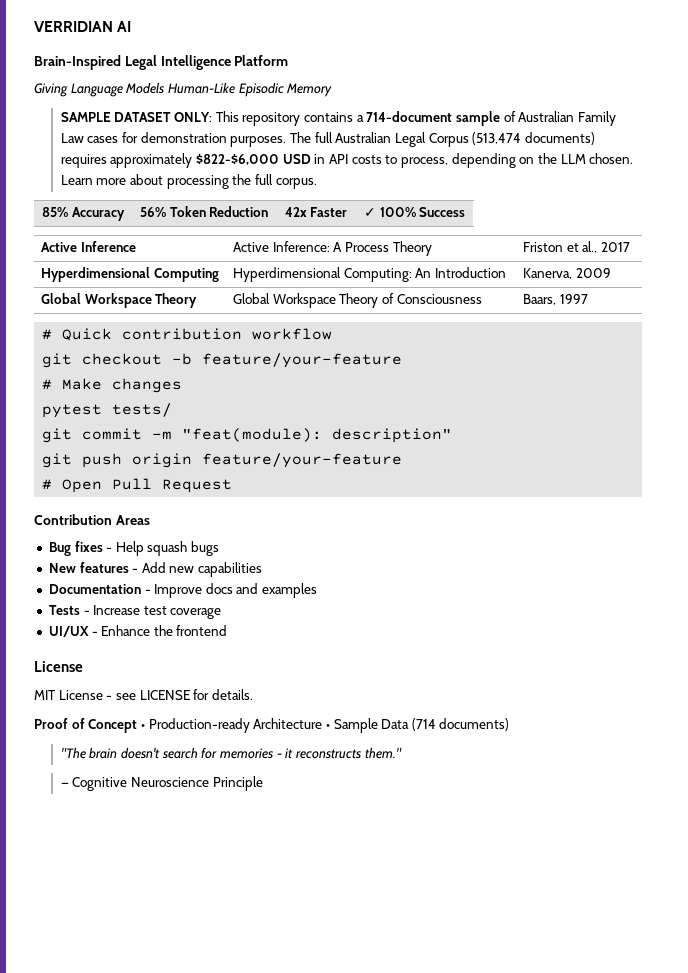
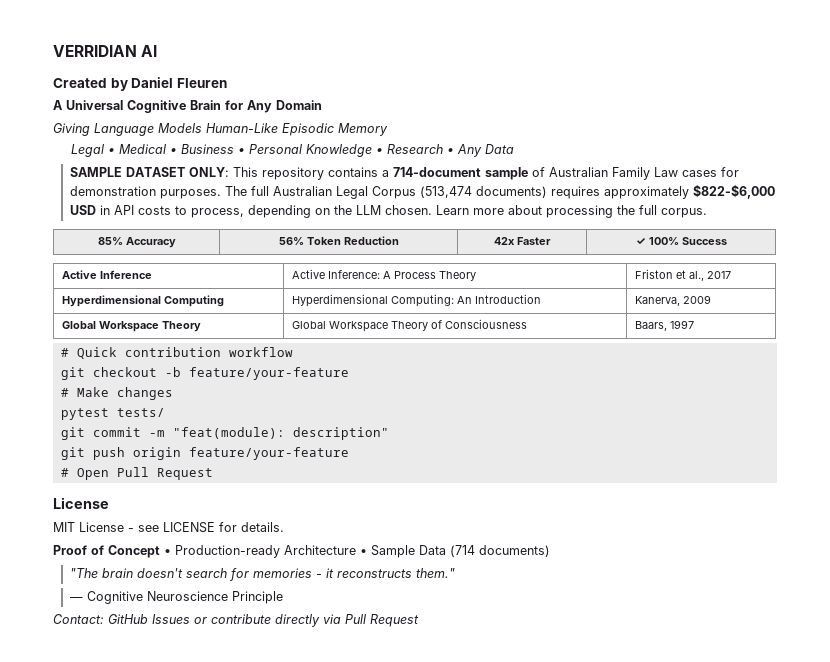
- Brain-Inspired Legal Intelligence Platform
+ Created by Daniel Fleuren
+ A Universal Cognitive Brain for Any Domain
+ Legal • Medical • Business • Personal Knowledge • Research • Any Data
- Contribution Areas
- Bug fixes - Help squash bugs
- New features - Add new capabilities
- Documentation - Improve docs and examples
- Tests - Increase test coverage
- UI/UX - Enhance the frontend
+ Contact: GitHub Issues or contribute directly via Pull Request

